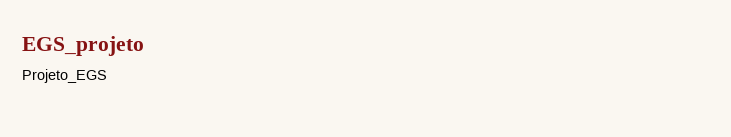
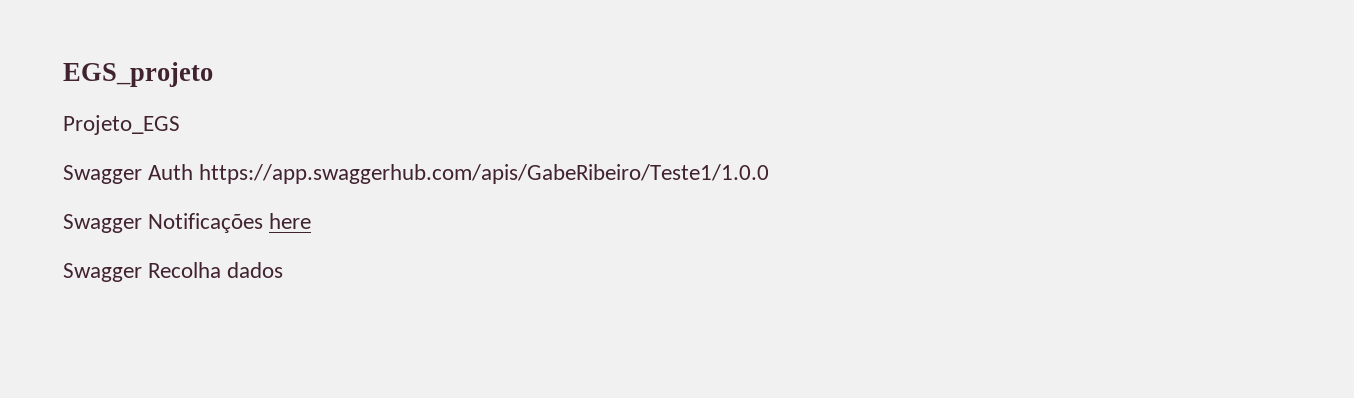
+ Swagger Auth https://app.swaggerhub.com/apis/GabeRibeiro/Teste1/1.0.0
+ Swagger Notificações here
+ Swagger Recolha dados

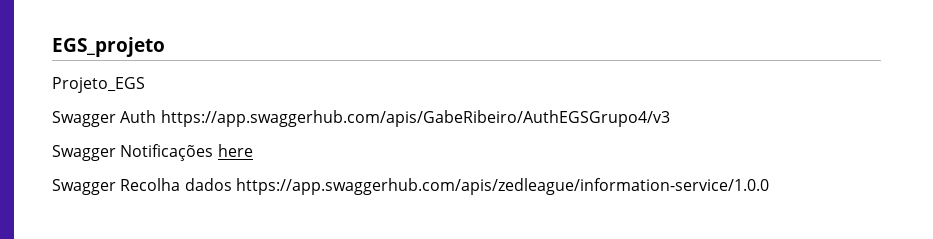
- Swagger Auth https://app.swaggerhub.com/apis/GabeRibeiro/Teste1/1.0.0
+ Swagger Auth https://app.swaggerhub.com/apis/GabeRibeiro/AuthEGSGrupo4/v3
- Swagger Recolha dados
+ Swagger Recolha dados https://app.swaggerhub.com/apis/zedleague/information-service/1.0.0

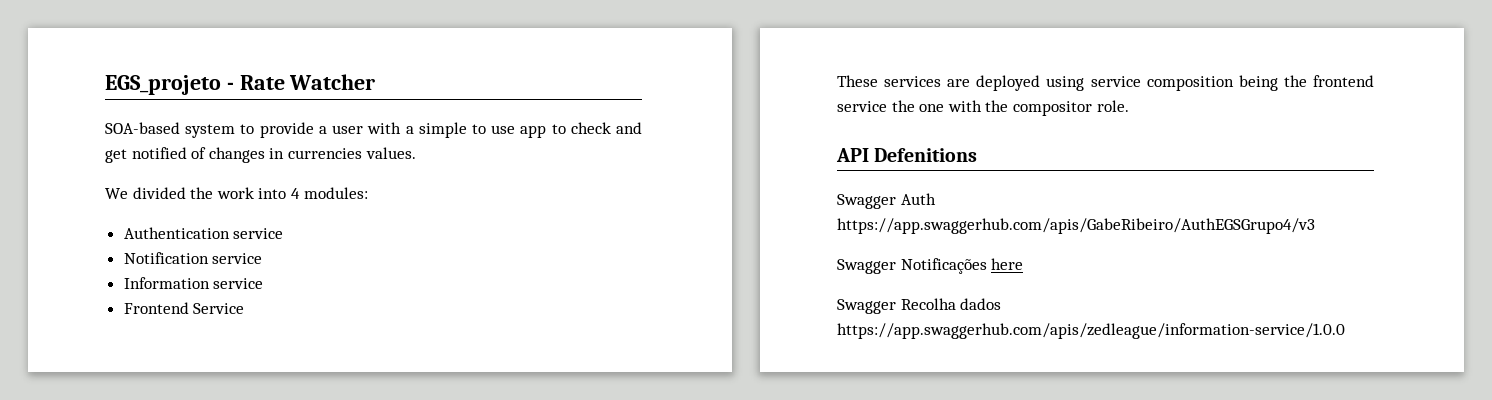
- EGS_projeto
- Projeto_EGS
+ EGS_projeto - Rate Watcher
+ SOA-based system to provide a user with a simple to use app to check and get notified of changes in currencies values.
+ We divided the work into 4 modules:
+ Authentication service
+ Notification service
+ Information service
+ Frontend Service
+ These services are deployed using service composition being the frontend service the one with the compositor role.
+ API Defenitions

